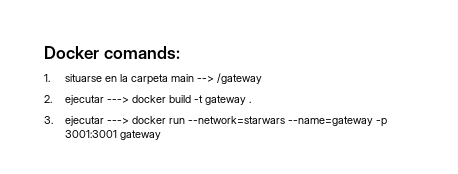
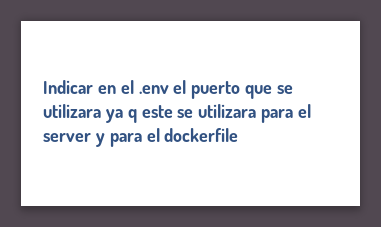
- Docker comands:
- 1. situarse en la carpeta main --> /gateway
- 2. ejecutar ---> docker build -t gateway .
- 3. ejecutar ---> docker run --network=starwars --name=gateway -p 3001:3001 gateway
+ Indicar en el .env el puerto que se utilizara ya q este se utilizara para el server y para el dockerfile

